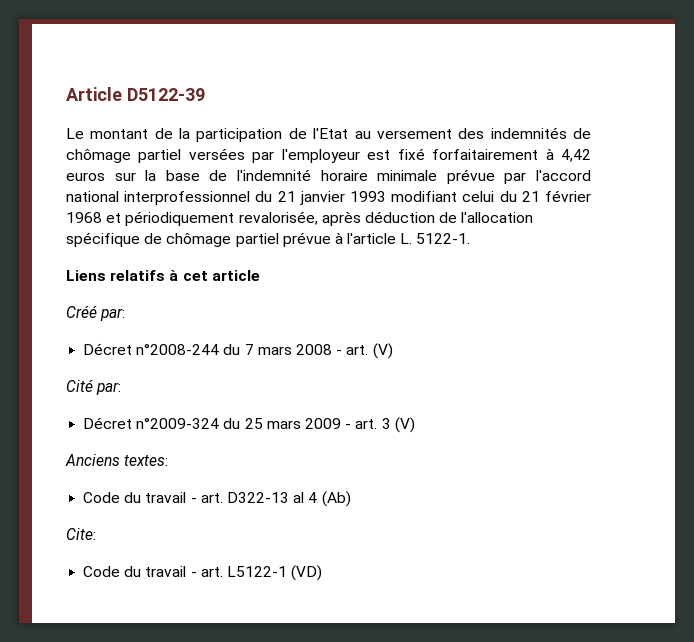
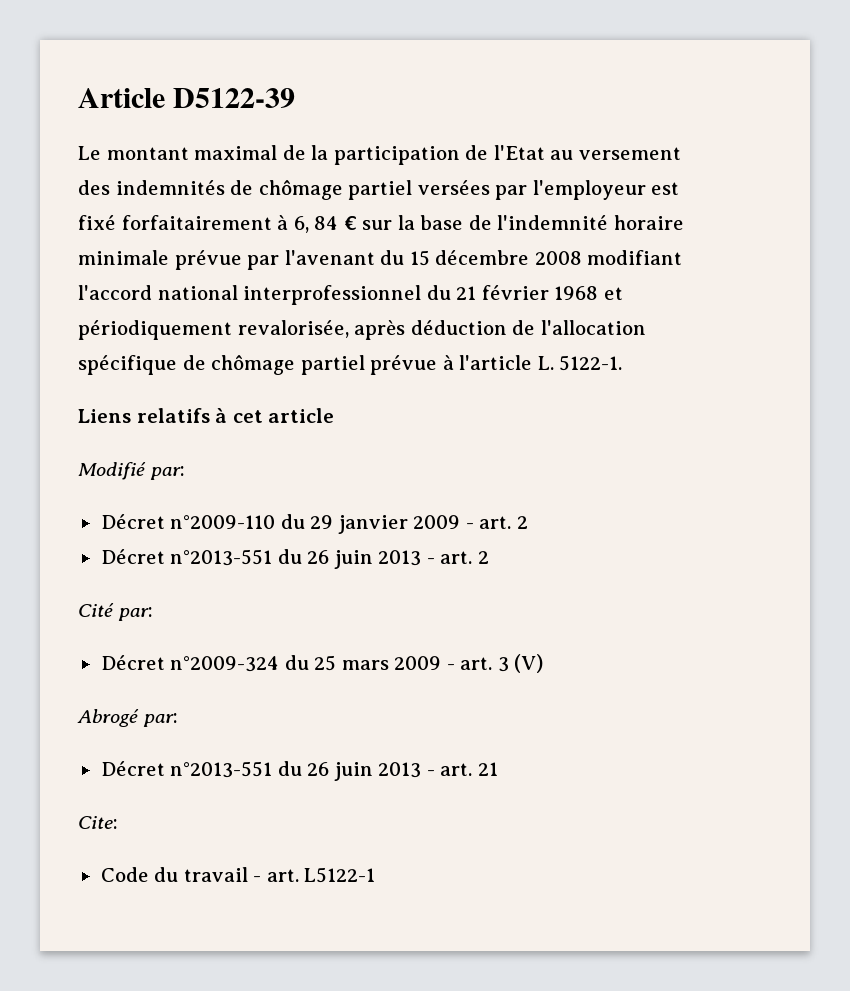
- Le montant de la participation de l'Etat au versement des indemnités de chômage partiel versées par l'employeur est fixé forfaitairement à 4,42 euros sur la base de l'indemnité horaire minimale prévue par l'accord national interprofessionnel du 21 janvier 1993 modifiant celui du 21 février 1968 et périodiquement revalorisée, après déduction de l'allocation spécifique de chômage partiel prévue à l'article L. 5122-1.
+ Le montant maximal de la participation de l'Etat au versement des indemnités de chômage partiel versées par l'employeur est fixé forfaitairement à 6, 84 € sur la base de l'indemnité horaire minimale prévue par l'avenant du 15 décembre 2008 modifiant l'accord national interprofessionnel du 21 février 1968 et périodiquement revalorisée, après déduction de l'allocation spécifique de chômage partiel prévue à l'article L. 5122-1.
- Créé par:
- Décret n°2008-244 du 7 mars 2008 - art. (V)
+ Modifié par:
+ Décret n°2009-110 du 29 janvier 2009 - art. 2
+ Décret n°2013-551 du 26 juin 2013 - art. 2
- Anciens textes:
- Code du travail - art. D322-13 al 4 (Ab)
+ Abrogé par:
+ Décret n°2013-551 du 26 juin 2013 - art. 21
- Code du travail - art. L5122-1 (VD)
+ Code du travail - art. L5122-1

